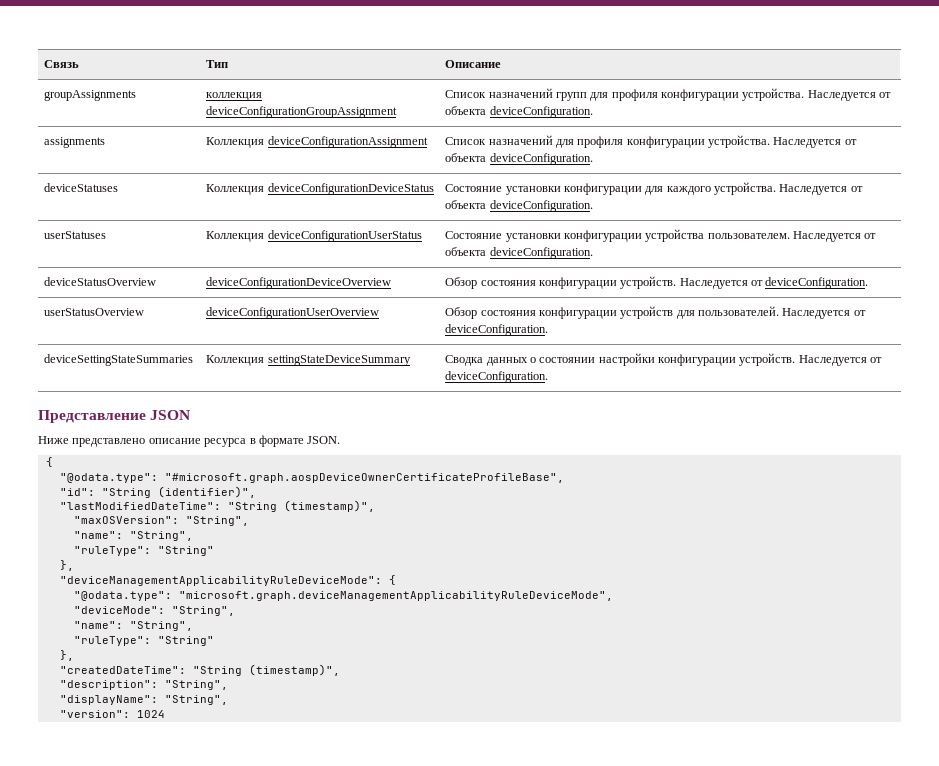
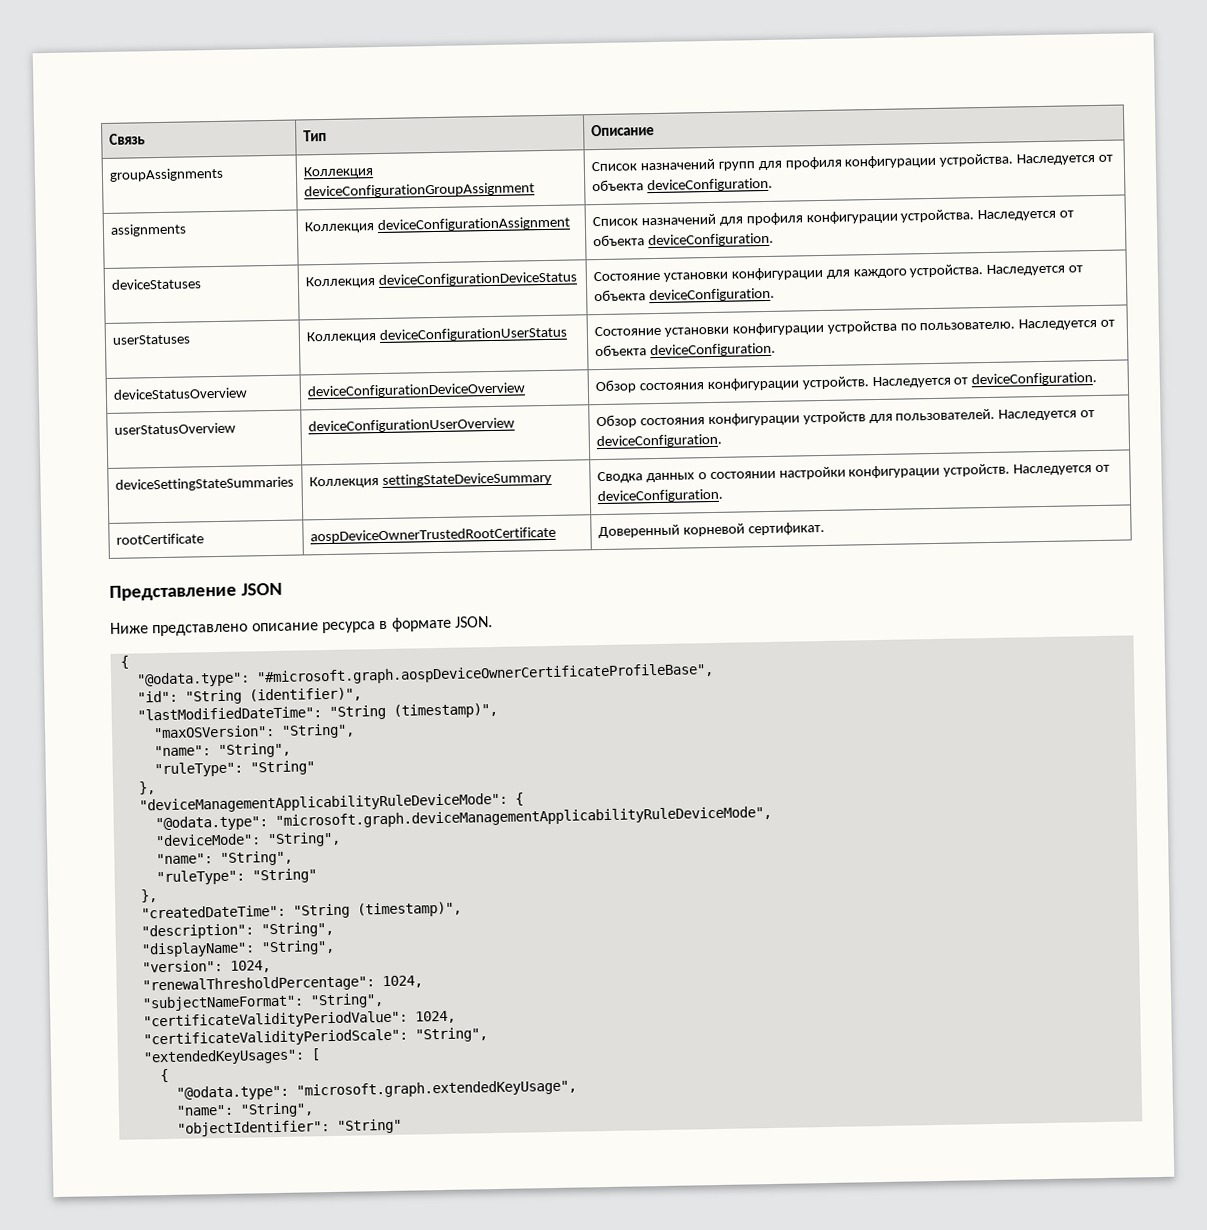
- groupAssignments | коллекция deviceConfigurationGroupAssignment | Список назначений групп для профиля конфигурации устройства. Наследуется от объекта deviceConfiguration.
+ groupAssignments | Коллекция deviceConfigurationGroupAssignment | Список назначений групп для профиля конфигурации устройства. Наследуется от объекта deviceConfiguration.
- userStatuses | Коллекция deviceConfigurationUserStatus | Состояние установки конфигурации устройства пользователем. Наследуется от объекта deviceConfiguration.
+ userStatuses | Коллекция deviceConfigurationUserStatus | Состояние установки конфигурации устройства по пользователю. Наследуется от объекта deviceConfiguration.
+ rootCertificate | aospDeviceOwnerTrustedRootCertificate | Доверенный корневой сертификат.
- "version": 1024
+ "version": 1024,
+ "renewalThresholdPercentage": 1024,
+ "subjectNameFormat": "String",
+ "certificateValidityPeriodValue": 1024,
+ "certificateValidityPeriodScale": "String",
+ "extendedKeyUsages": [
+ {
+ "@odata.type": "microsoft.graph.extendedKeyUsage",
+ "name": "String",
+ "objectIdentifier": "String"

